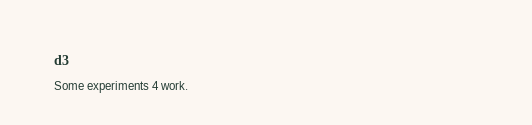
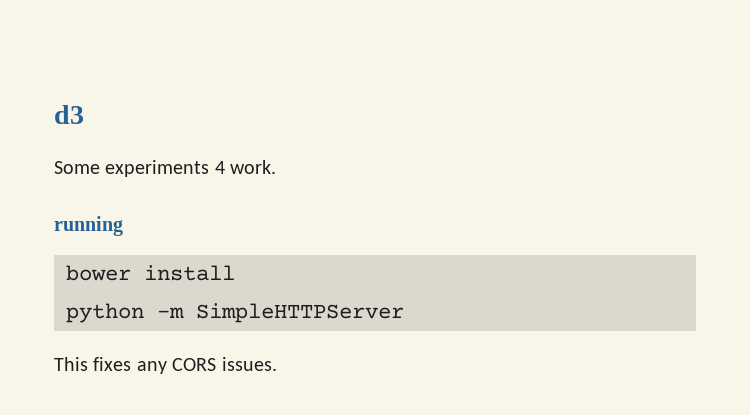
+ running
+ bower install
+ python -m SimpleHTTPServer
+ This fixes any CORS issues.

